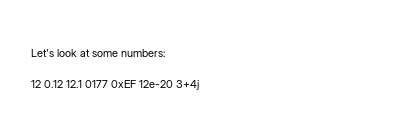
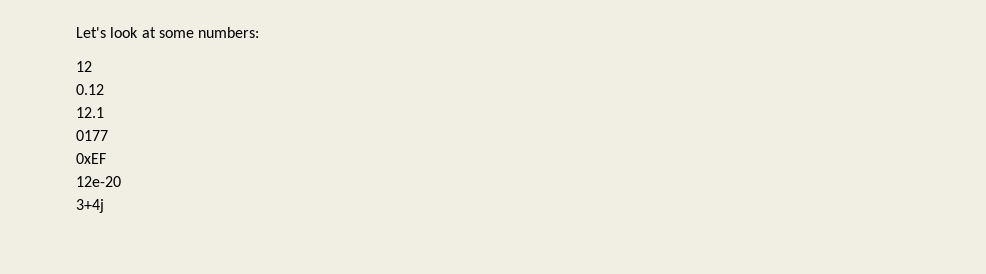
- 12 0.12 12.1 0177 0xEF 12e-20 3+4j
+ 12
+ 0.12
+ 12.1
+ 0177
+ 0xEF
+ 12e-20
+ 3+4j

